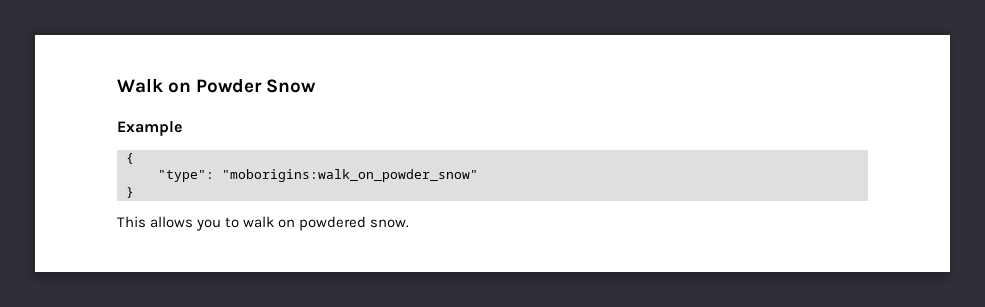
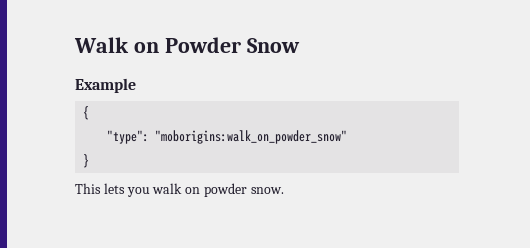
- This allows you to walk on powdered snow.
+ This lets you walk on powder snow.

